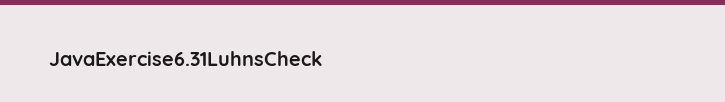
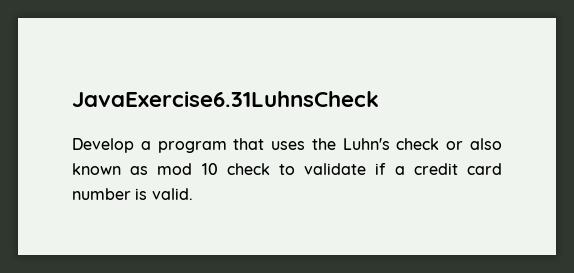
+ Develop a program that uses the Luhn's check or also known as mod 10 check to validate if a credit card number is valid.

